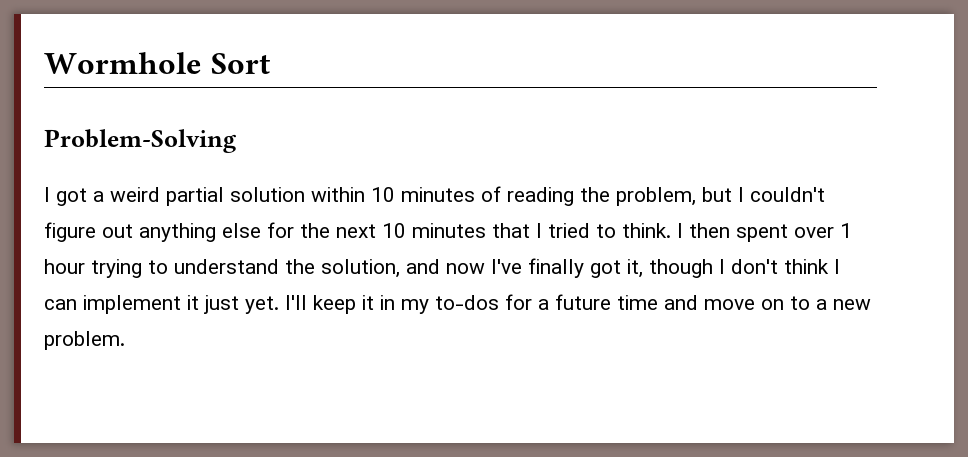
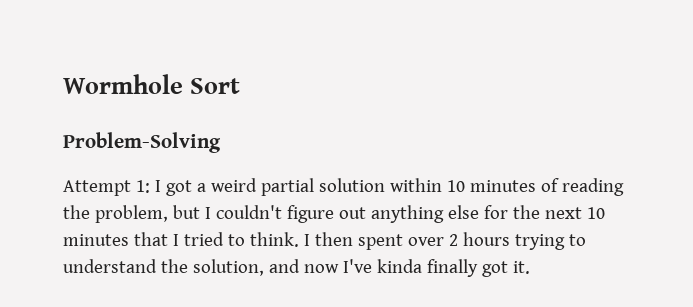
- I got a weird partial solution within 10 minutes of reading the problem, but I couldn't figure out anything else for the next 10 minutes that I tried to think.
+ Attempt 1: I got a weird partial solution within 10 minutes of reading the problem, but I couldn't figure out anything else for the next 10 minutes that I tried to think.
- I then spent over 1 hour trying to understand the solution, and now I've finally got it, though I don't think I can implement it just yet. I'll keep it in my to-dos for a future time and move on to a new problem.
+ I then spent over 2 hours trying to understand the solution, and now I've kinda finally got it.

